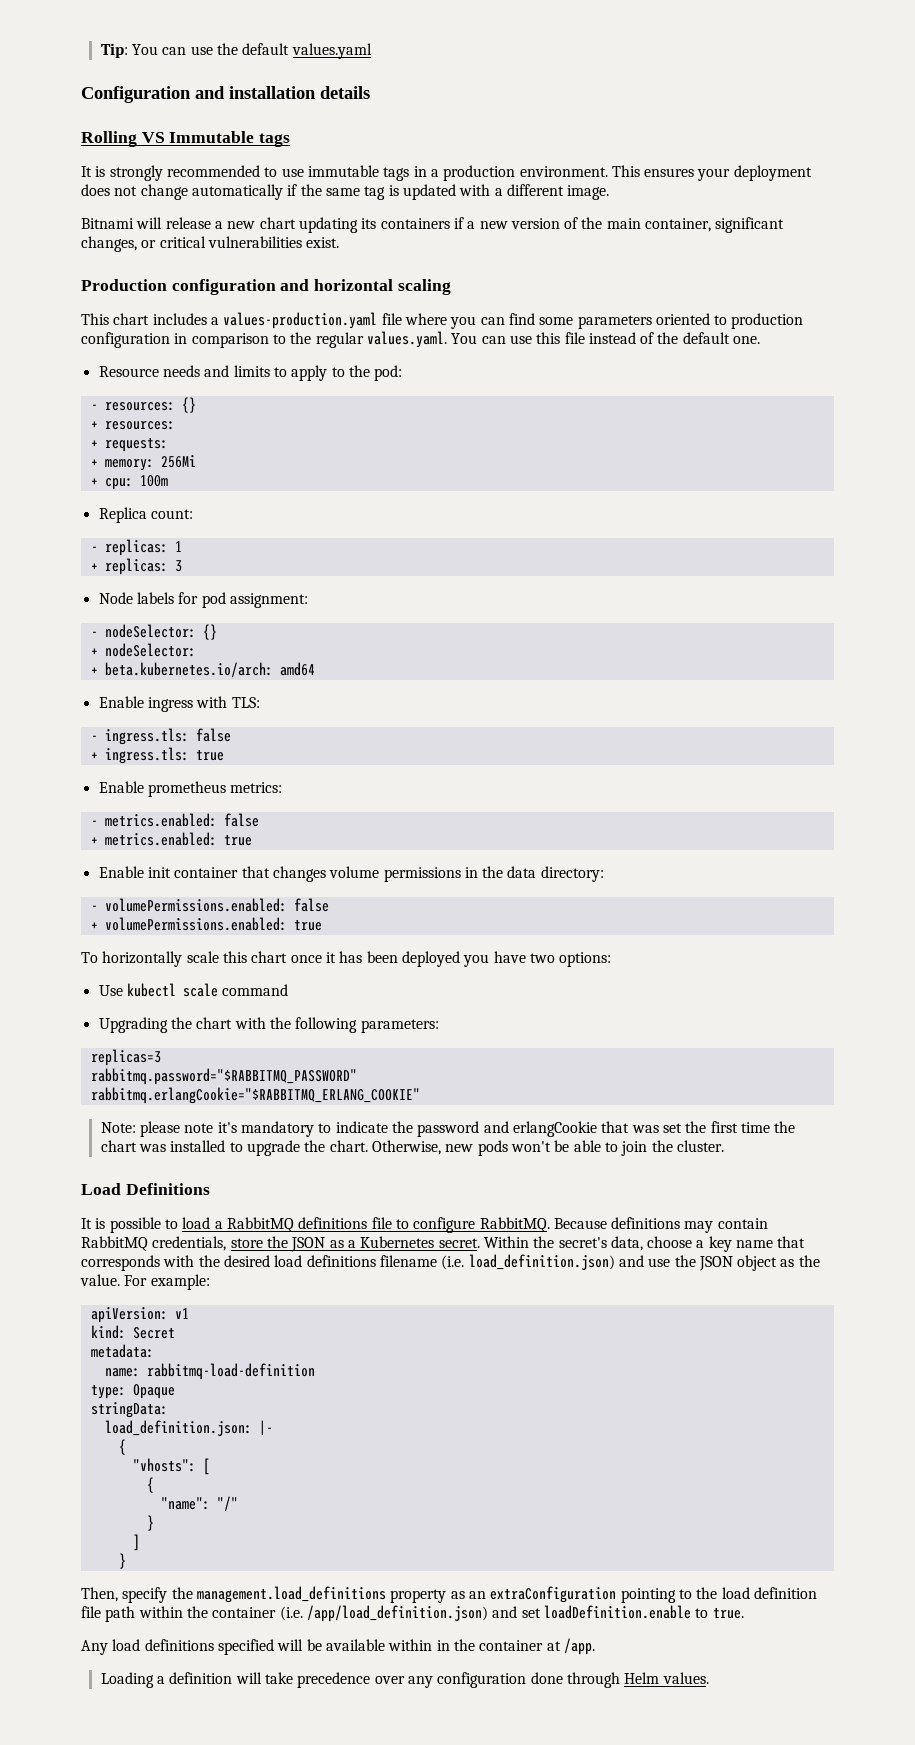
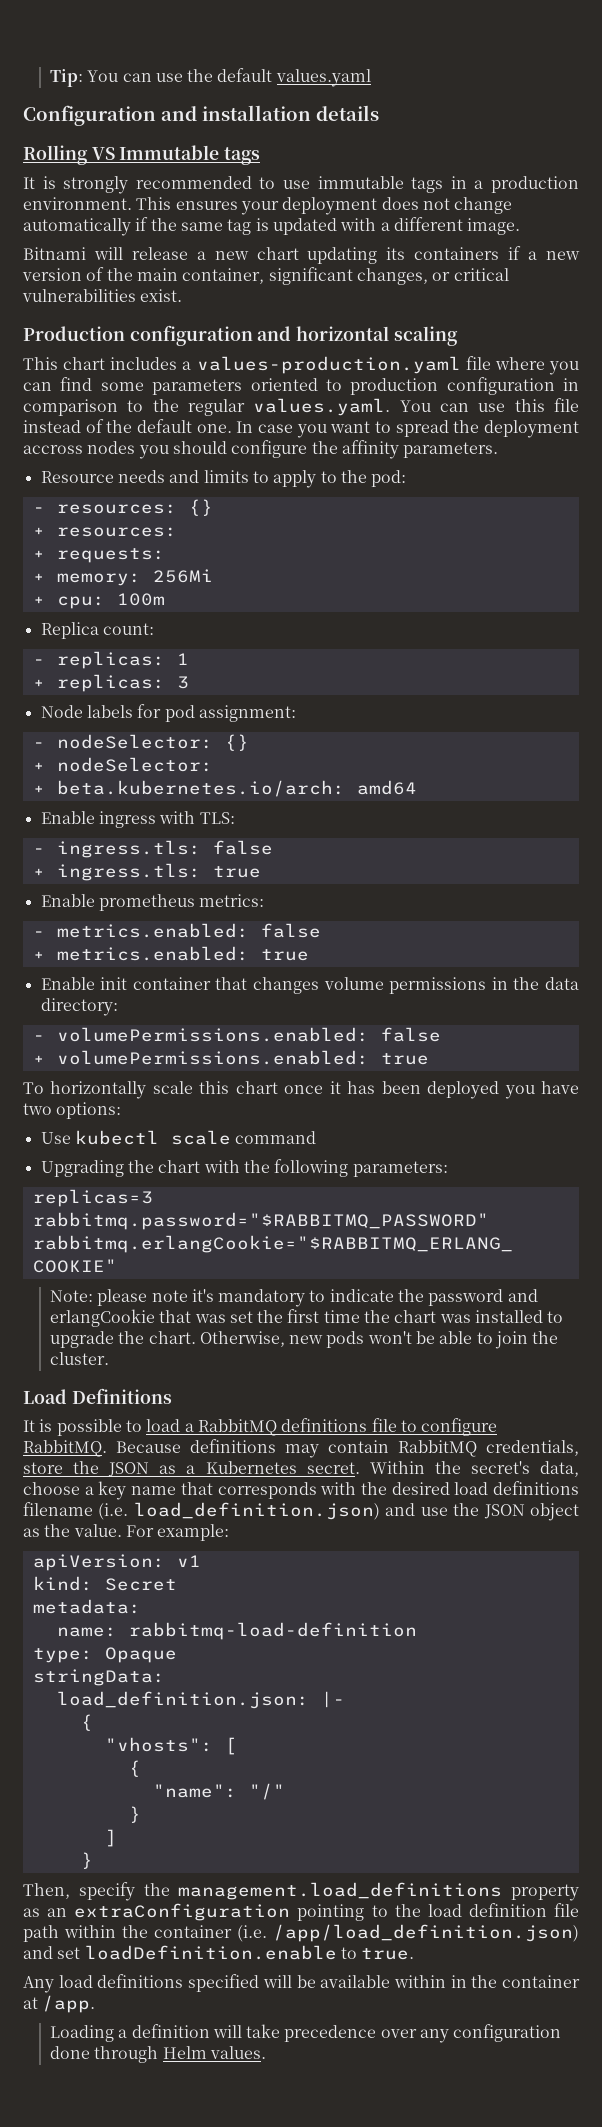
+ In case you want to spread the deployment accross nodes you should configure the affinity parameters.

